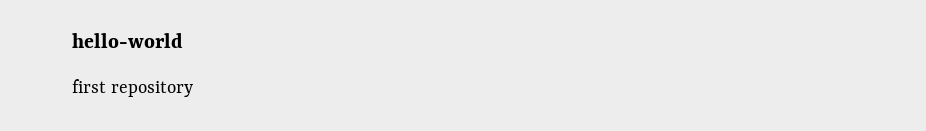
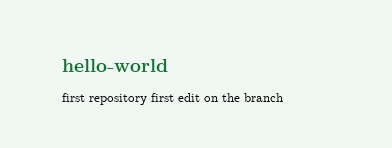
- first repository
+ first repository first edit on the branch

